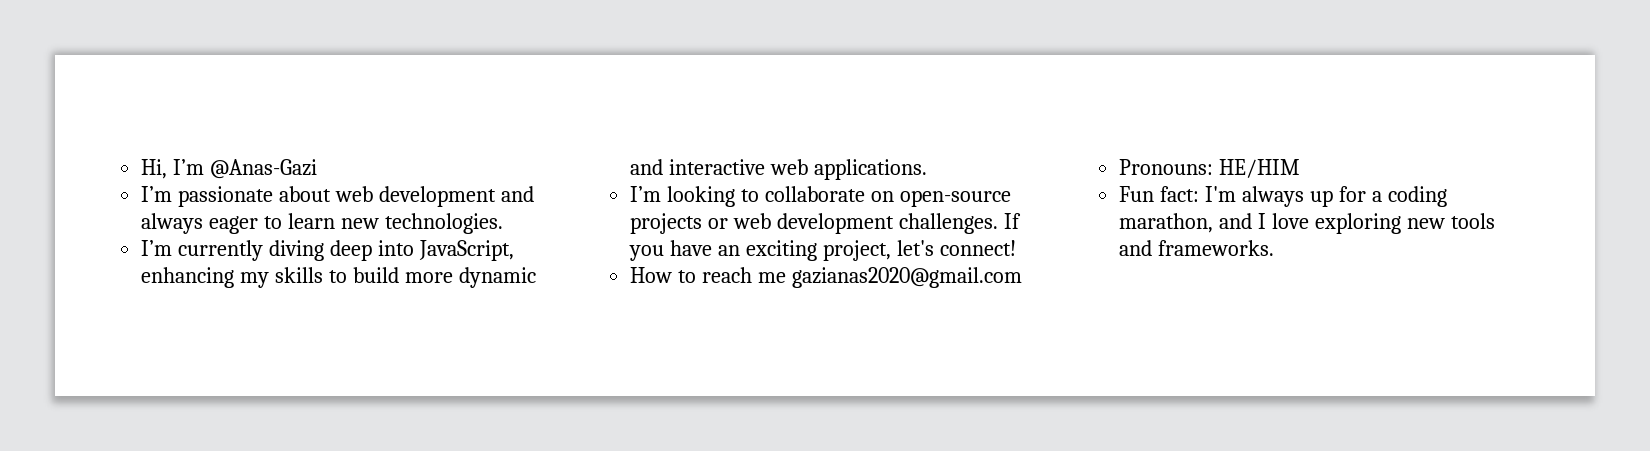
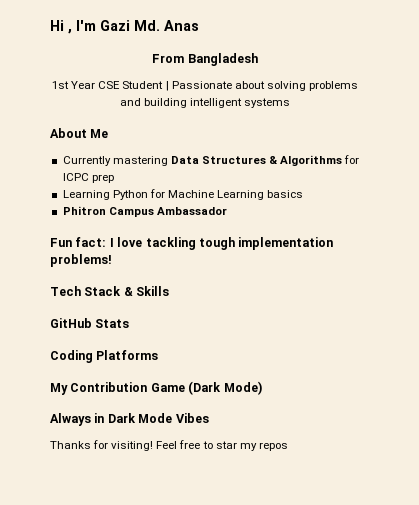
- Hi, I’m @Anas-Gazi
- I’m passionate about web development and always eager to learn new technologies.
- I’m currently diving deep into JavaScript, enhancing my skills to build more dynamic and interactive web applications.
- I’m looking to collaborate on open-source projects or web development challenges. If you have an exciting project, let's connect!
- How to reach me gazianas2020@gmail.com
- Pronouns: HE/HIM
- Fun fact: I'm always up for a coding marathon, and I love exploring new tools and frameworks.
+ Hi , I'm Gazi Md. Anas
+ From Bangladesh
+ 1st Year CSE Student | Passionate about solving problems and building intelligent systems
+ About Me
+ Currently mastering Data Structures & Algorithms for ICPC prep
+ Learning Python for Machine Learning basics
+ Phitron Campus Ambassador
+ Fun fact: I love tackling tough implementation problems!
+ Tech Stack & Skills
+ GitHub Stats
+ Coding Platforms
+ My Contribution Game (Dark Mode)
+ Always in Dark Mode Vibes
+ Thanks for visiting! Feel free to star my repos

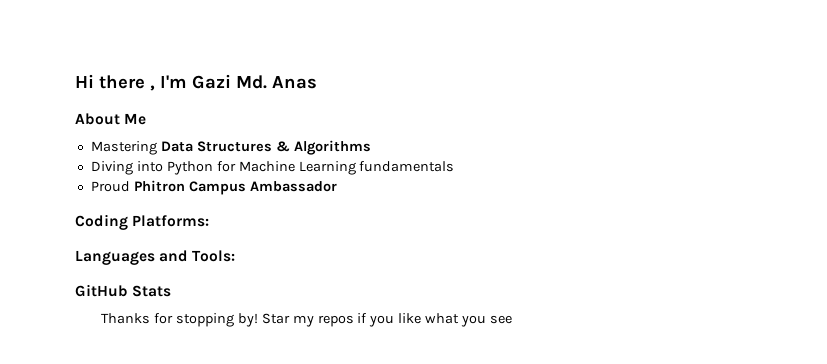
- Hi , I'm Gazi Md. Anas
+ Hi there , I'm Gazi Md. Anas
- From Bangladesh
- 1st Year CSE Student | Passionate about solving problems and building intelligent systems
- Currently mastering Data Structures & Algorithms for ICPC prep
- Learning Python for Machine Learning basics
- Phitron Campus Ambassador
+ Mastering Data Structures & Algorithms
+ Diving into Python for Machine Learning fundamentals
+ Proud Phitron Campus Ambassador
- Fun fact: I love tackling tough implementation problems!
- Tech Stack & Skills
+ Coding Platforms:
+ Languages and Tools:
  GitHub Stats
- Coding Platforms
- My Contribution Game (Dark Mode)
- Always in Dark Mode Vibes
- Thanks for visiting! Feel free to star my repos
+ Thanks for stopping by! Star my repos if you like what you see

